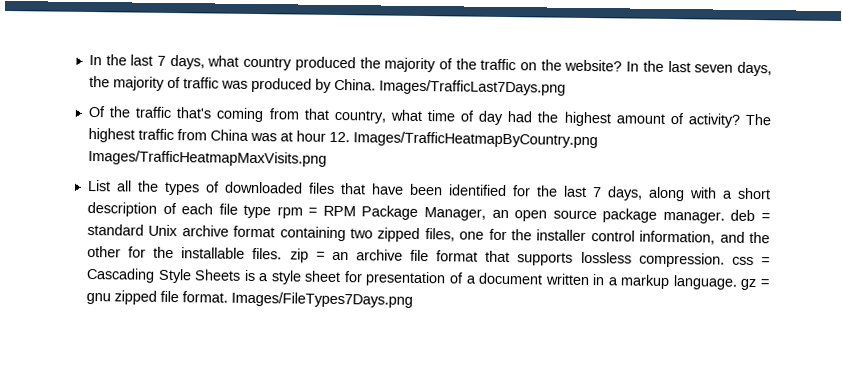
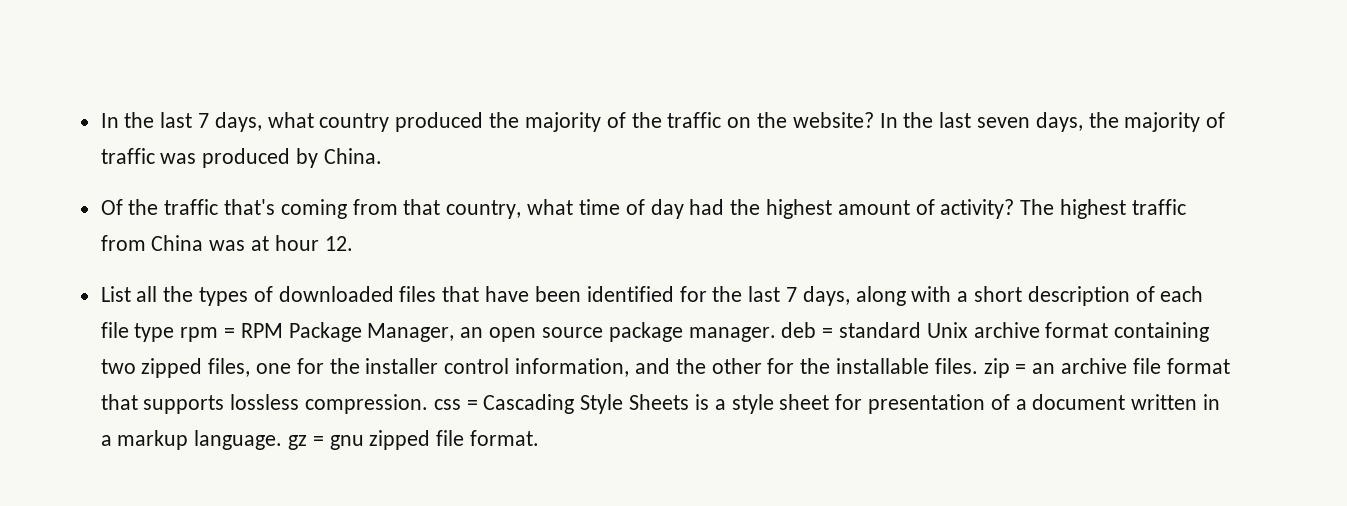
- Images/TrafficLast7Days.png
- The highest traffic from China was at hour 12. Images/TrafficHeatmapByCountry.png Images/TrafficHeatmapMaxVisits.png
+ The highest traffic from China was at hour 12.
- Images/FileTypes7Days.png

